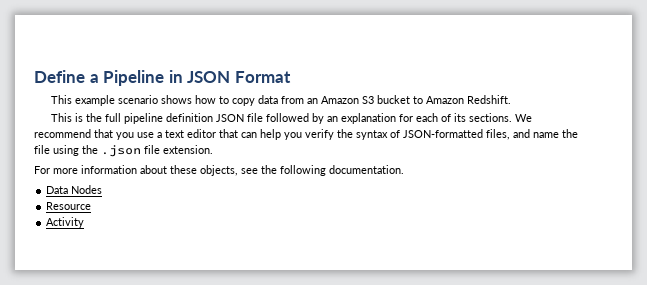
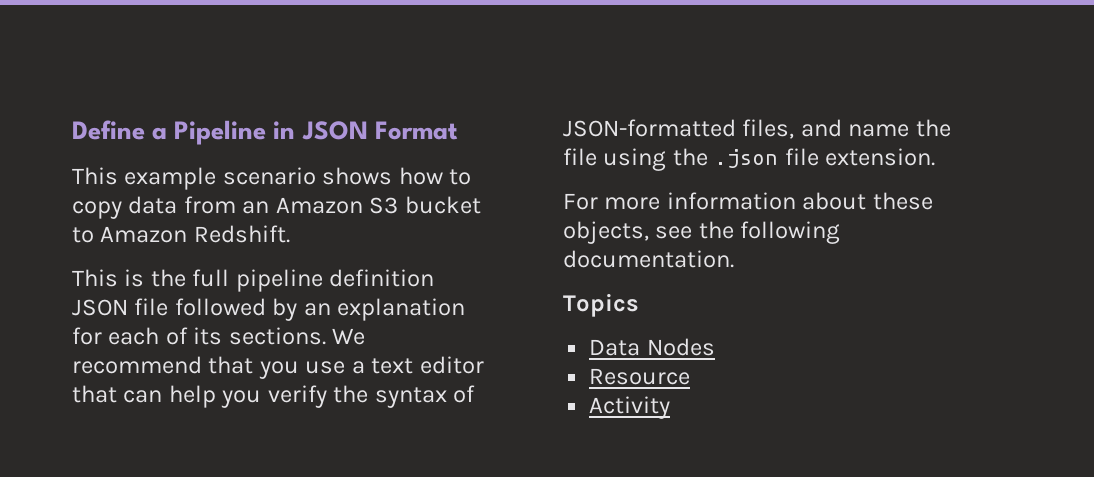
+ Topics

